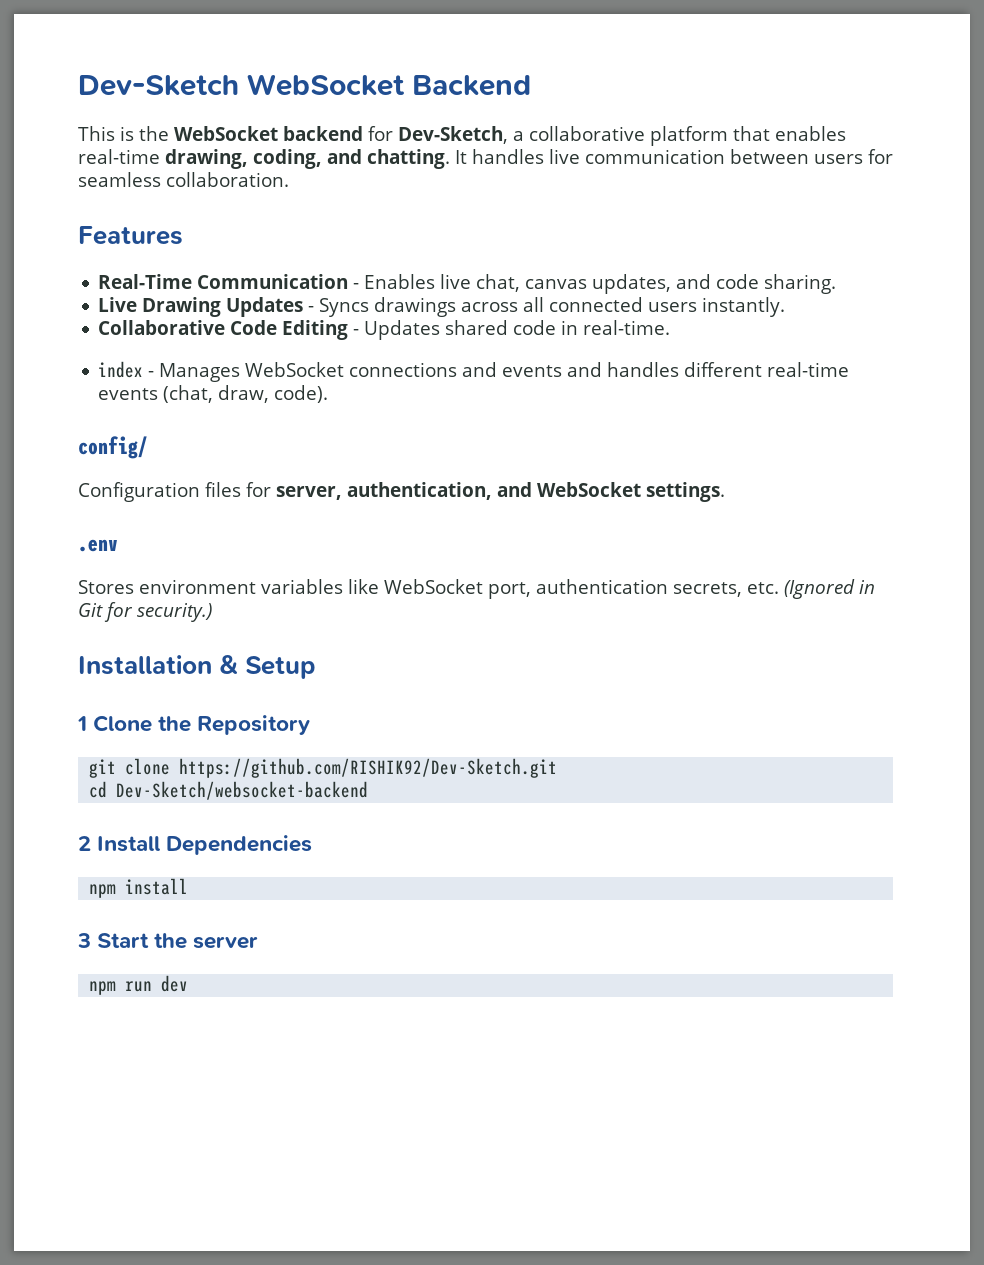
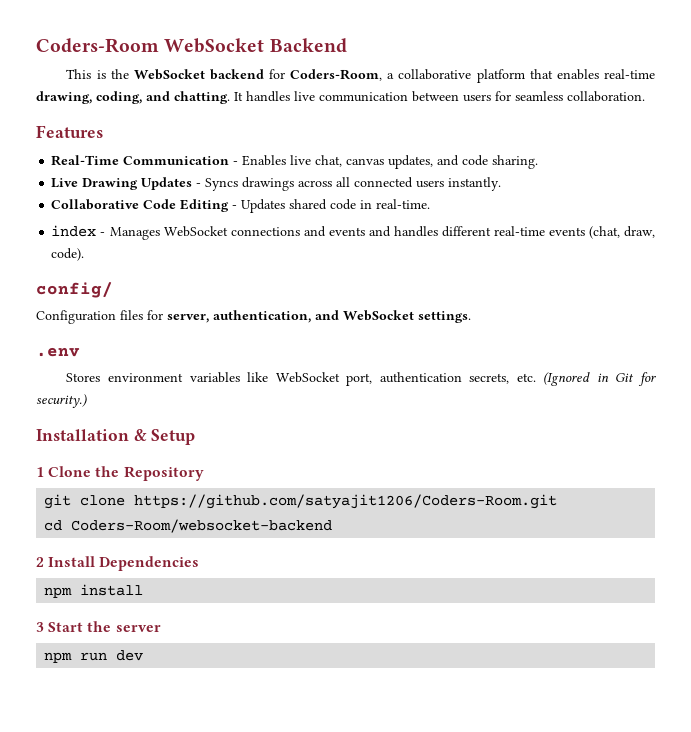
- Dev-Sketch WebSocket Backend
+ Coders-Room WebSocket Backend
- This is the WebSocket backend for Dev-Sketch, a collaborative platform that enables real-time drawing, coding, and chatting.
+ This is the WebSocket backend for Coders-Room, a collaborative platform that enables real-time drawing, coding, and chatting.
- git clone https://github.com/RISHIK92/Dev-Sketch.git
+ git clone https://github.com/satyajit1206/Coders-Room.git
- cd Dev-Sketch/websocket-backend
+ cd Coders-Room/websocket-backend

